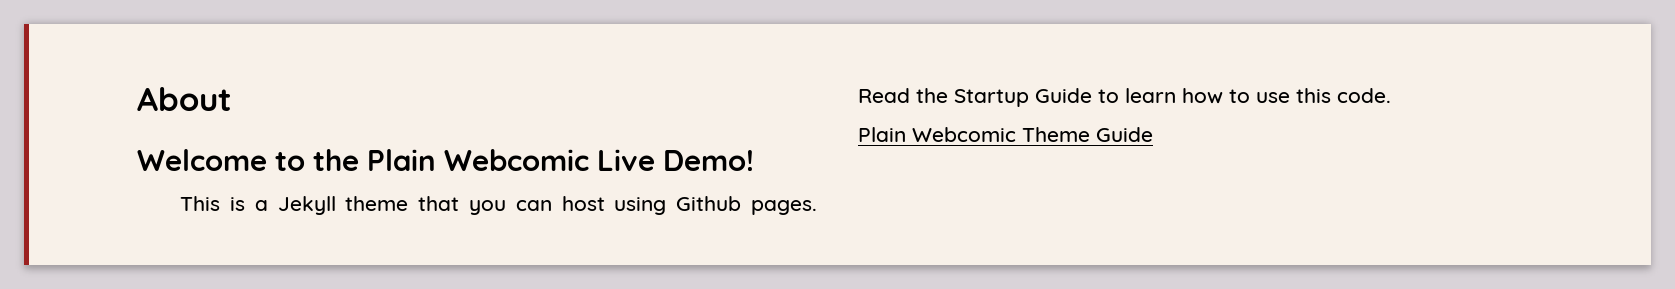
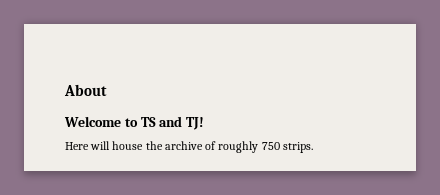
- Welcome to the Plain Webcomic Live Demo!
- This is a Jekyll theme that you can host using Github pages. Read the Startup Guide to learn how to use this code.
- Plain Webcomic Theme Guide
+ Welcome to TS and TJ!
+ Here will house the archive of roughly 750 strips.

